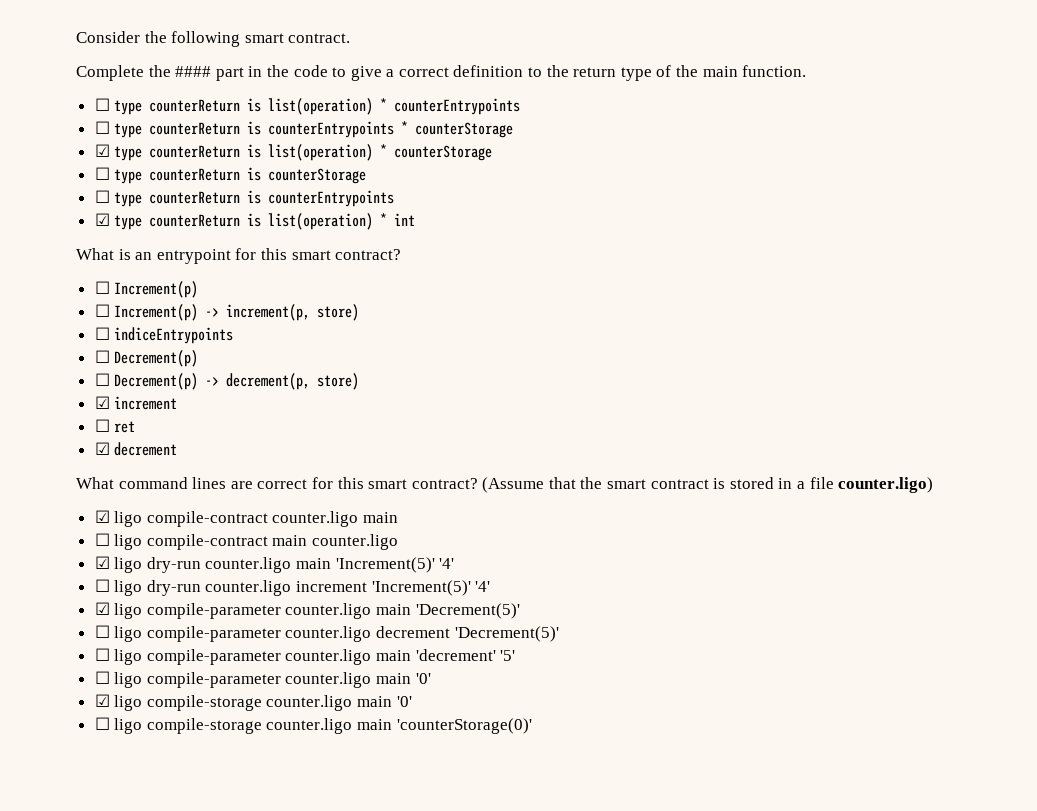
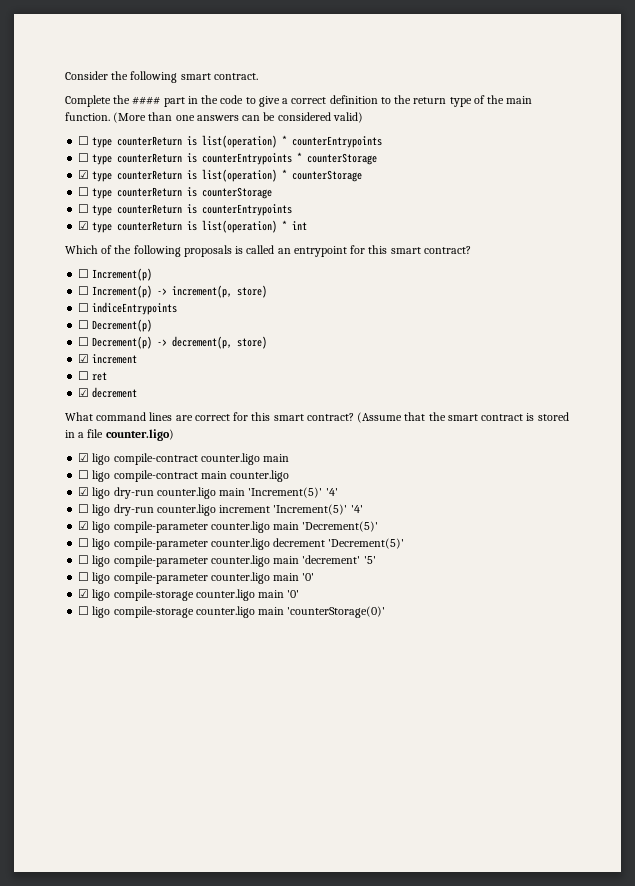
+ (More than one answers can be considered valid)
- What is an entrypoint for this smart contract?
+ Which of the following proposals is called an entrypoint for this smart contract?

